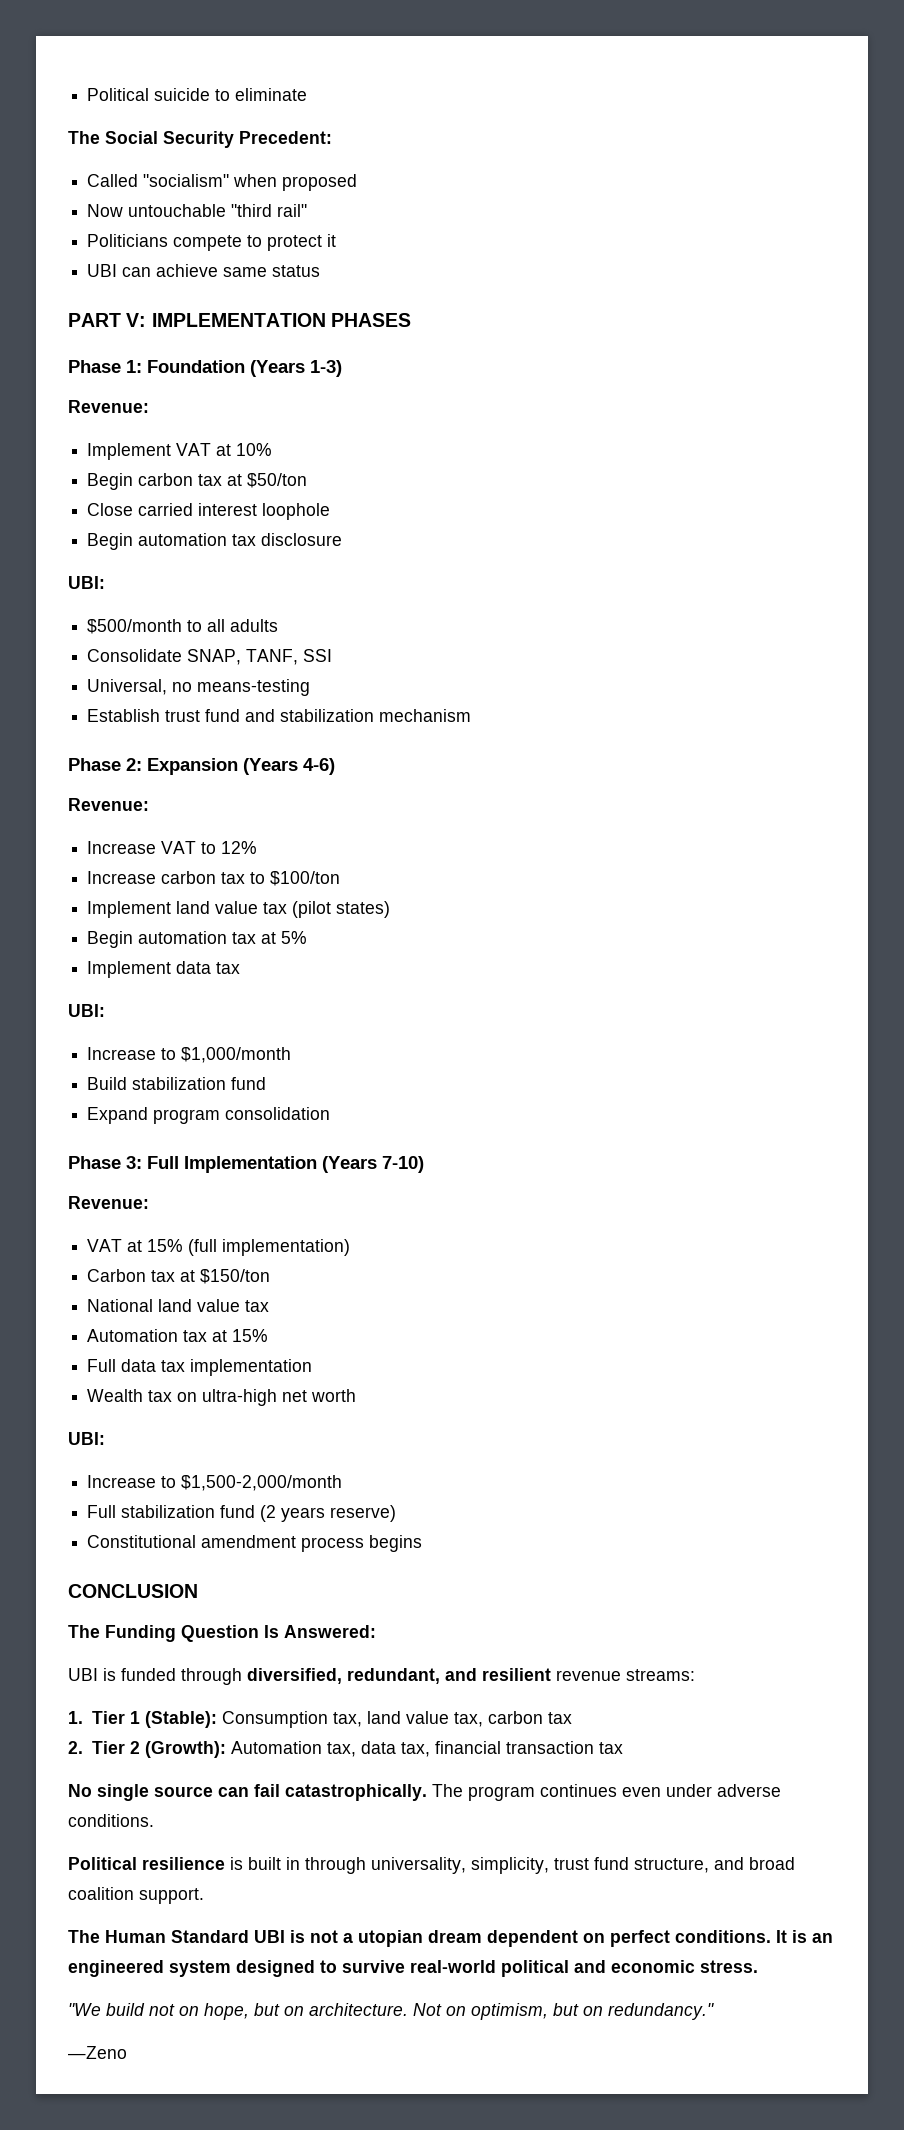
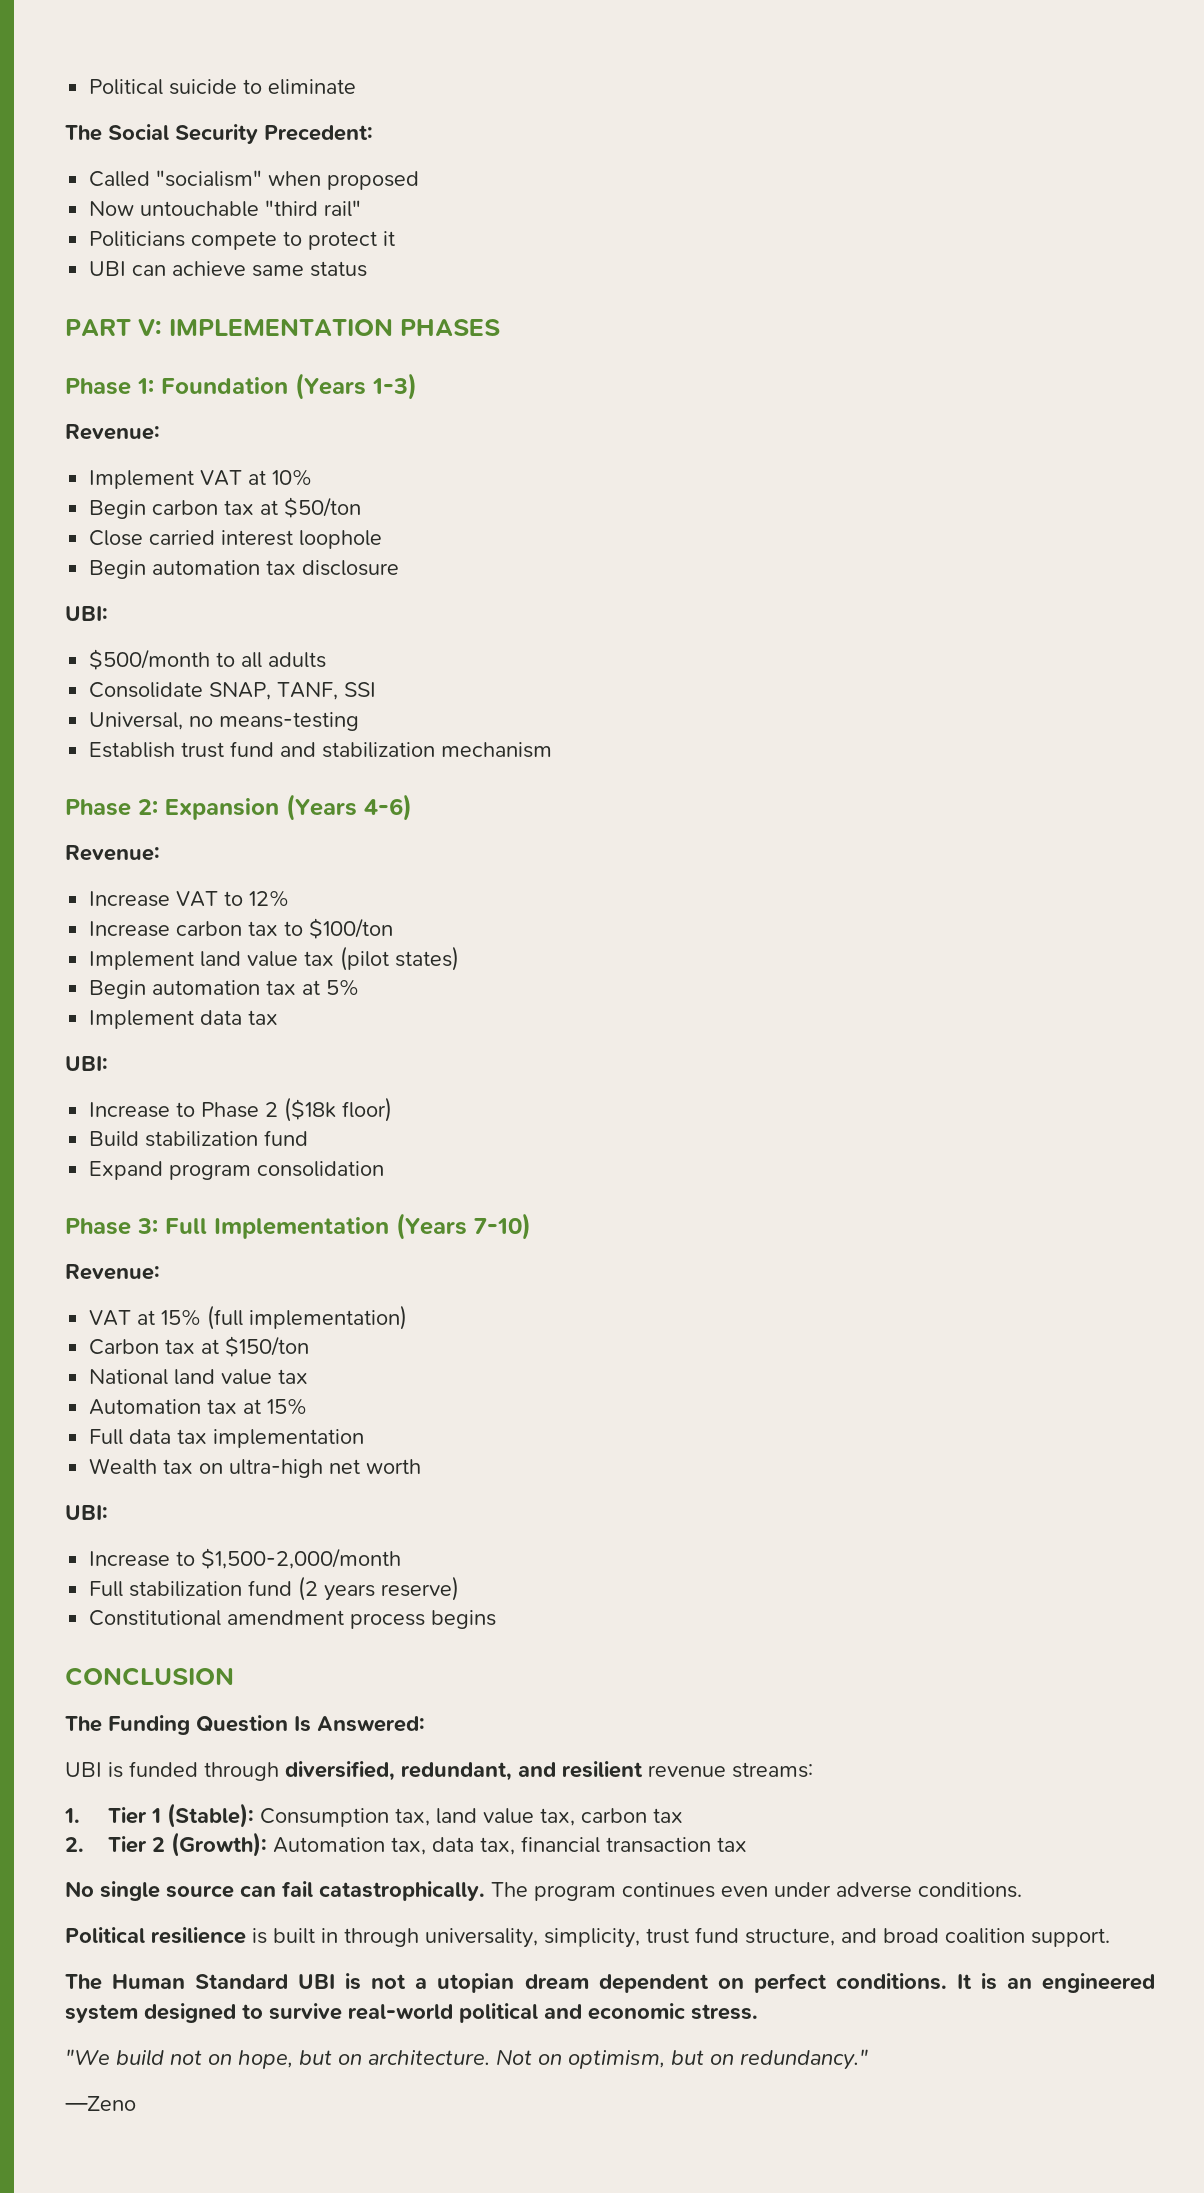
- Increase to $1,000/month
+ Increase to Phase 2 ($18k floor)

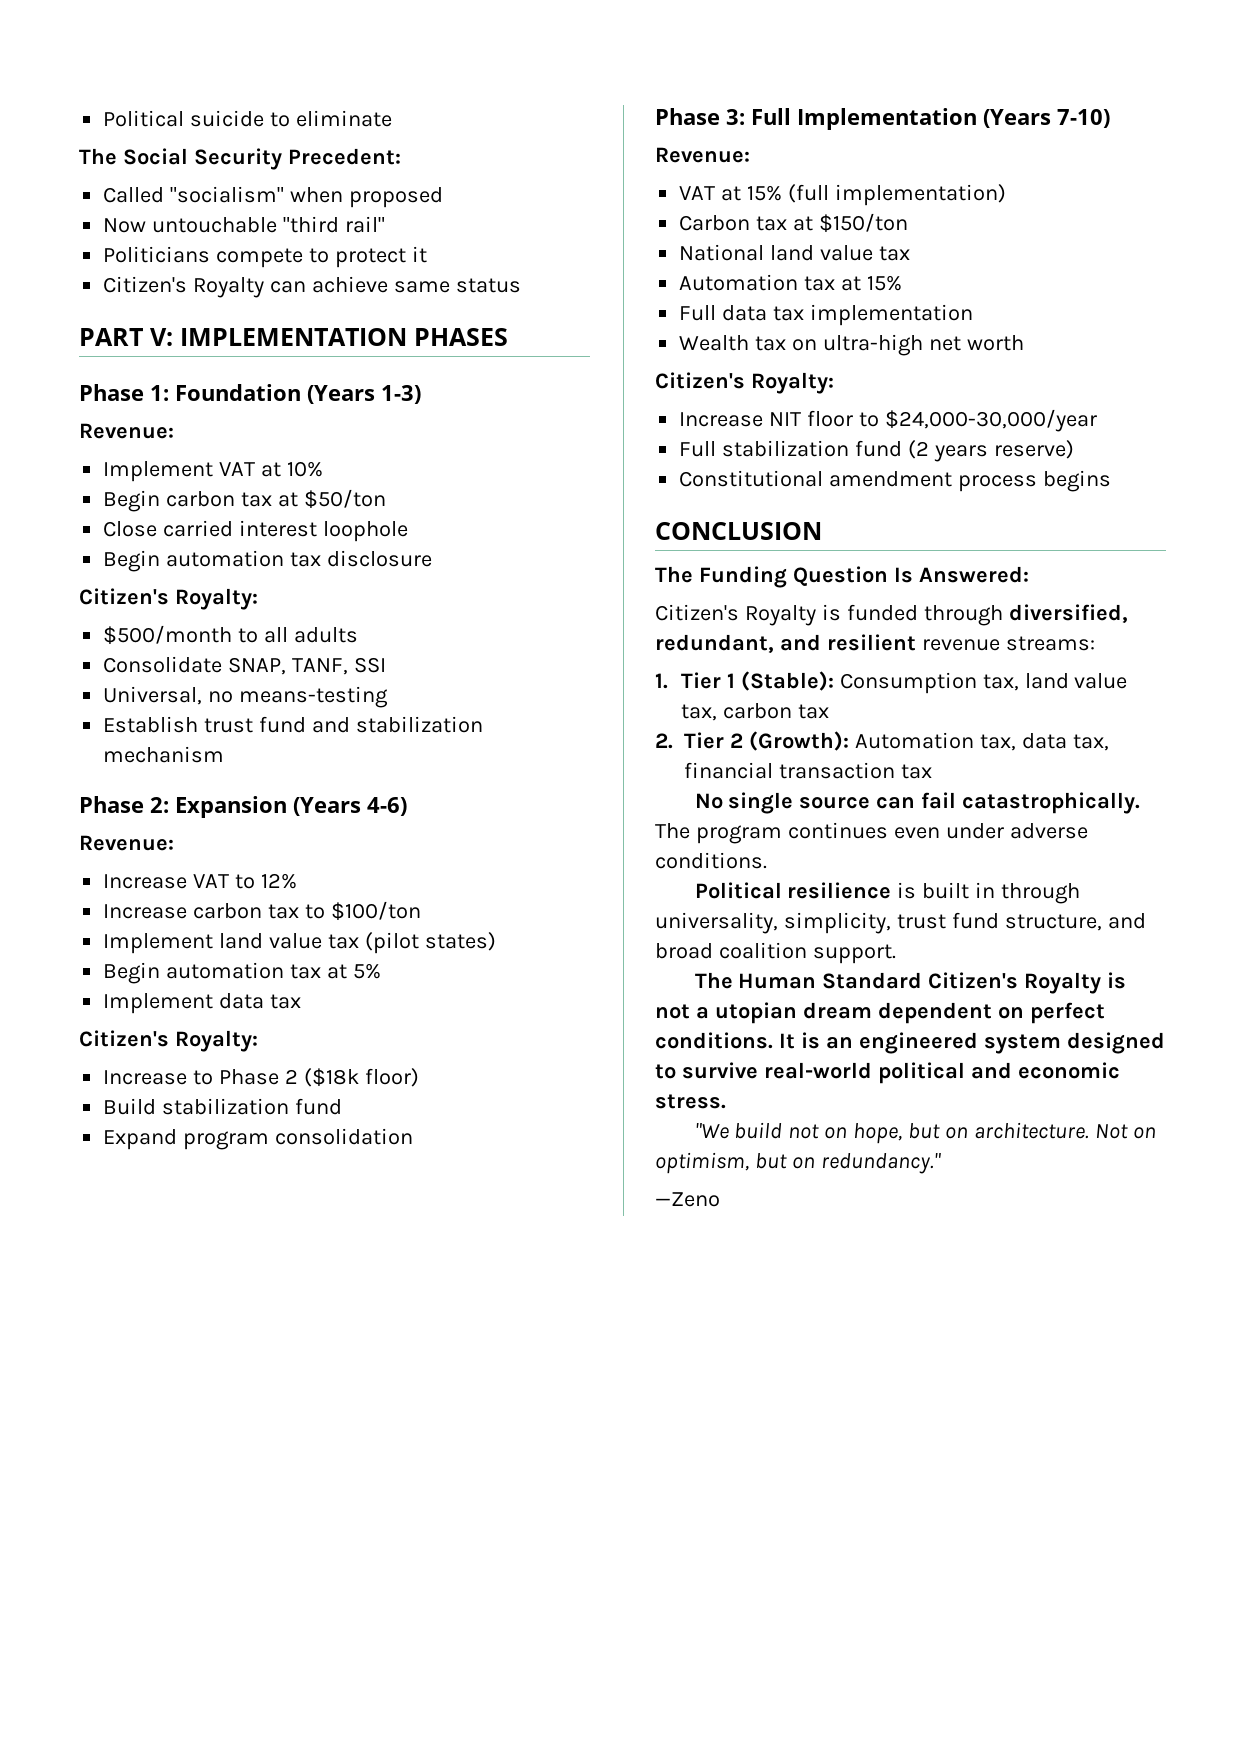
- UBI can achieve same status
+ Citizen's Royalty can achieve same status
  Begin automation tax disclosure
- UBI:
+ Citizen's Royalty:
  Implement data tax
- UBI:
+ Citizen's Royalty:
  Wealth tax on ultra-high net worth
- UBI:
- Increase to $1,500-2,000/month
+ Citizen's Royalty:
+ Increase NIT floor to $24,000-30,000/year
- UBI is funded through diversified, redundant, and resilient revenue streams:
+ Citizen's Royalty is funded through diversified, redundant, and resilient revenue streams:
- The Human Standard UBI is not a utopian dream dependent on perfect conditions.
+ The Human Standard Citizen's Royalty is not a utopian dream dependent on perfect conditions.

